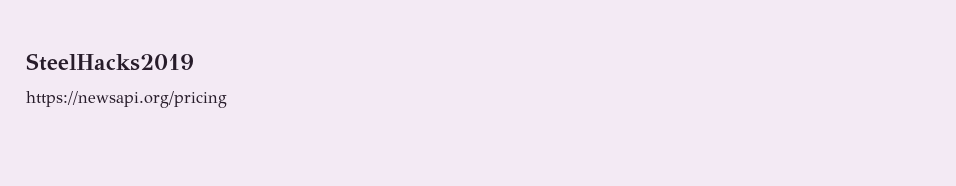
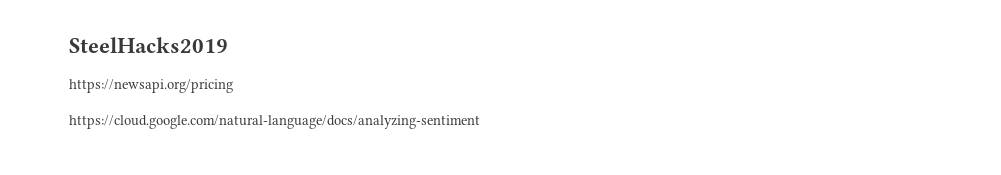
+ https://cloud.google.com/natural-language/docs/analyzing-sentiment

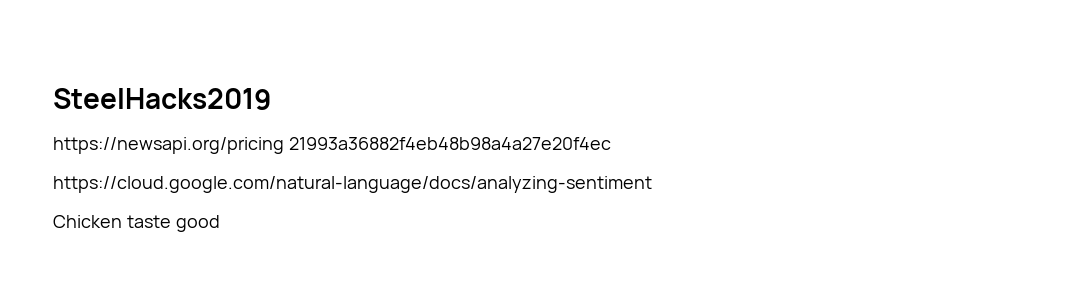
- https://newsapi.org/pricing
+ https://newsapi.org/pricing 21993a36882f4eb48b98a4a27e20f4ec
+ Chicken taste good

